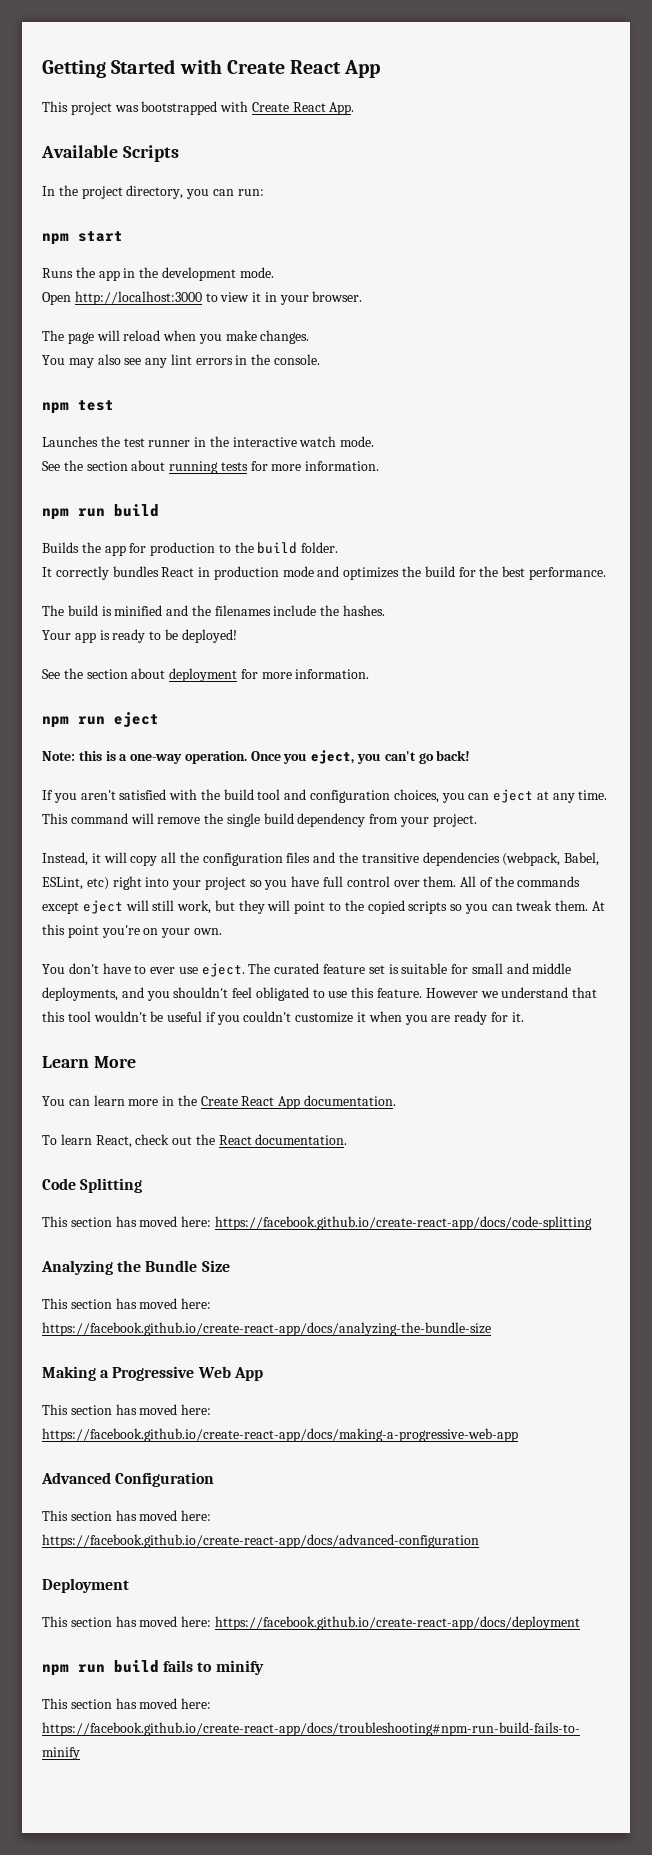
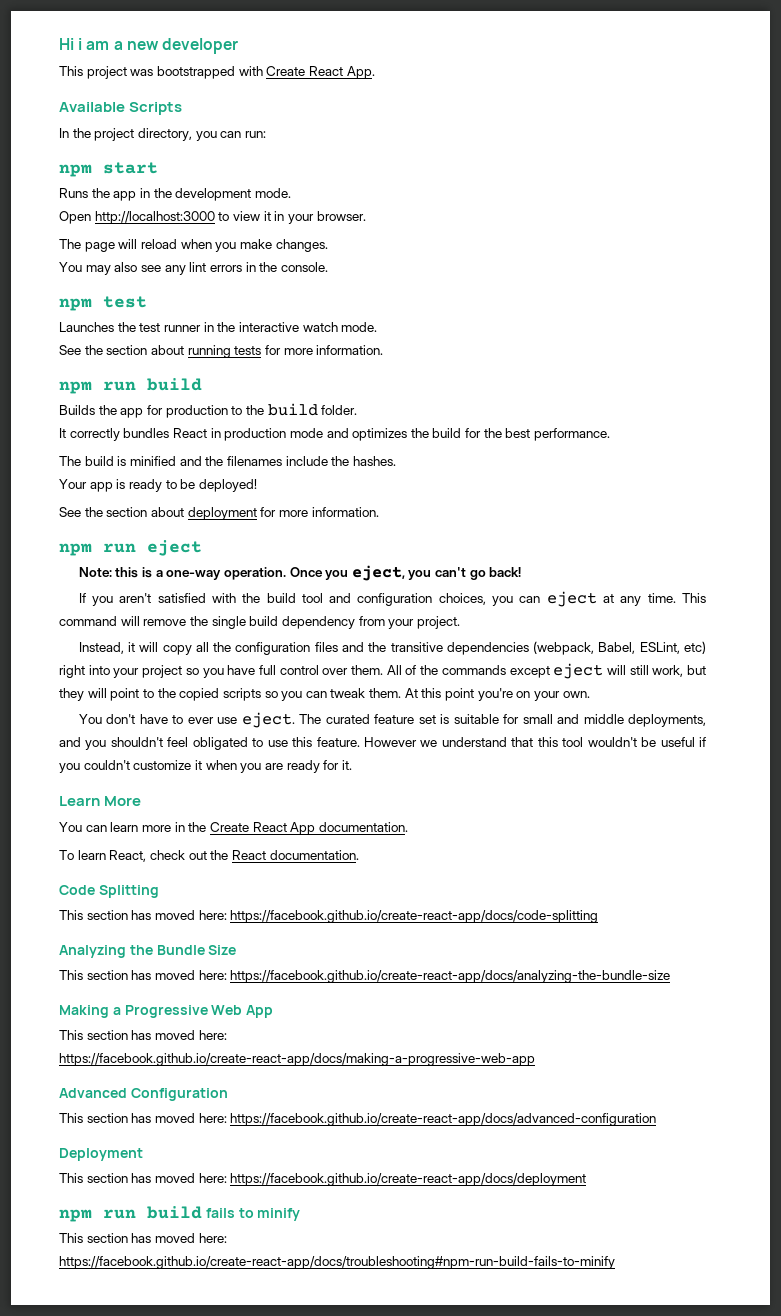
- Getting Started with Create React App
+ Hi i am a new developer

